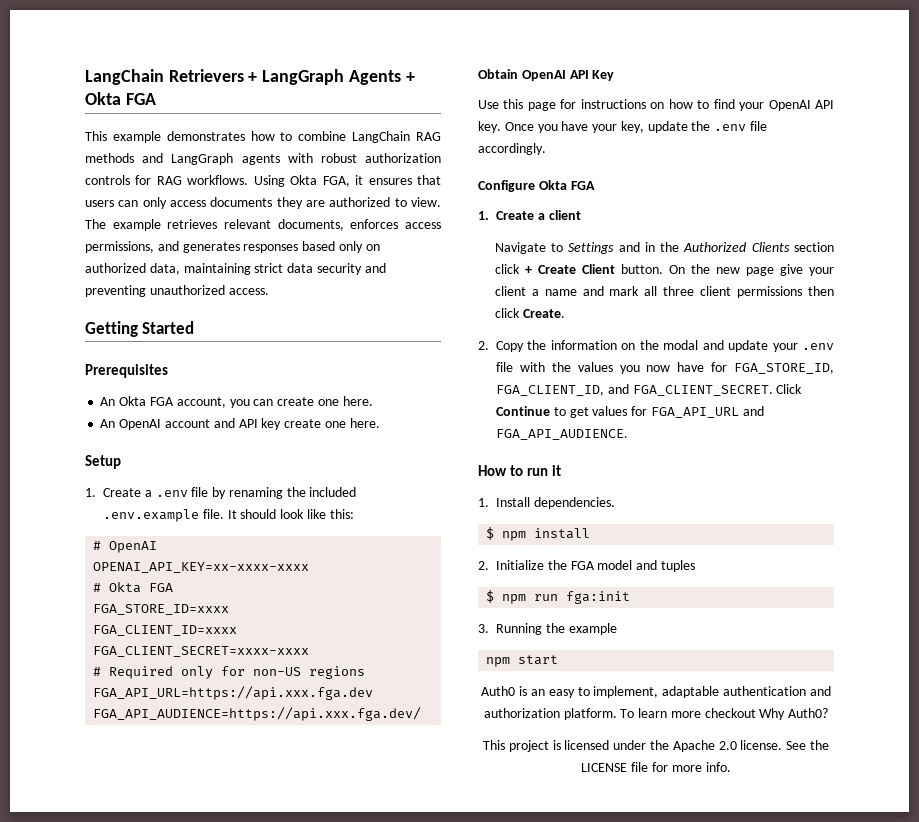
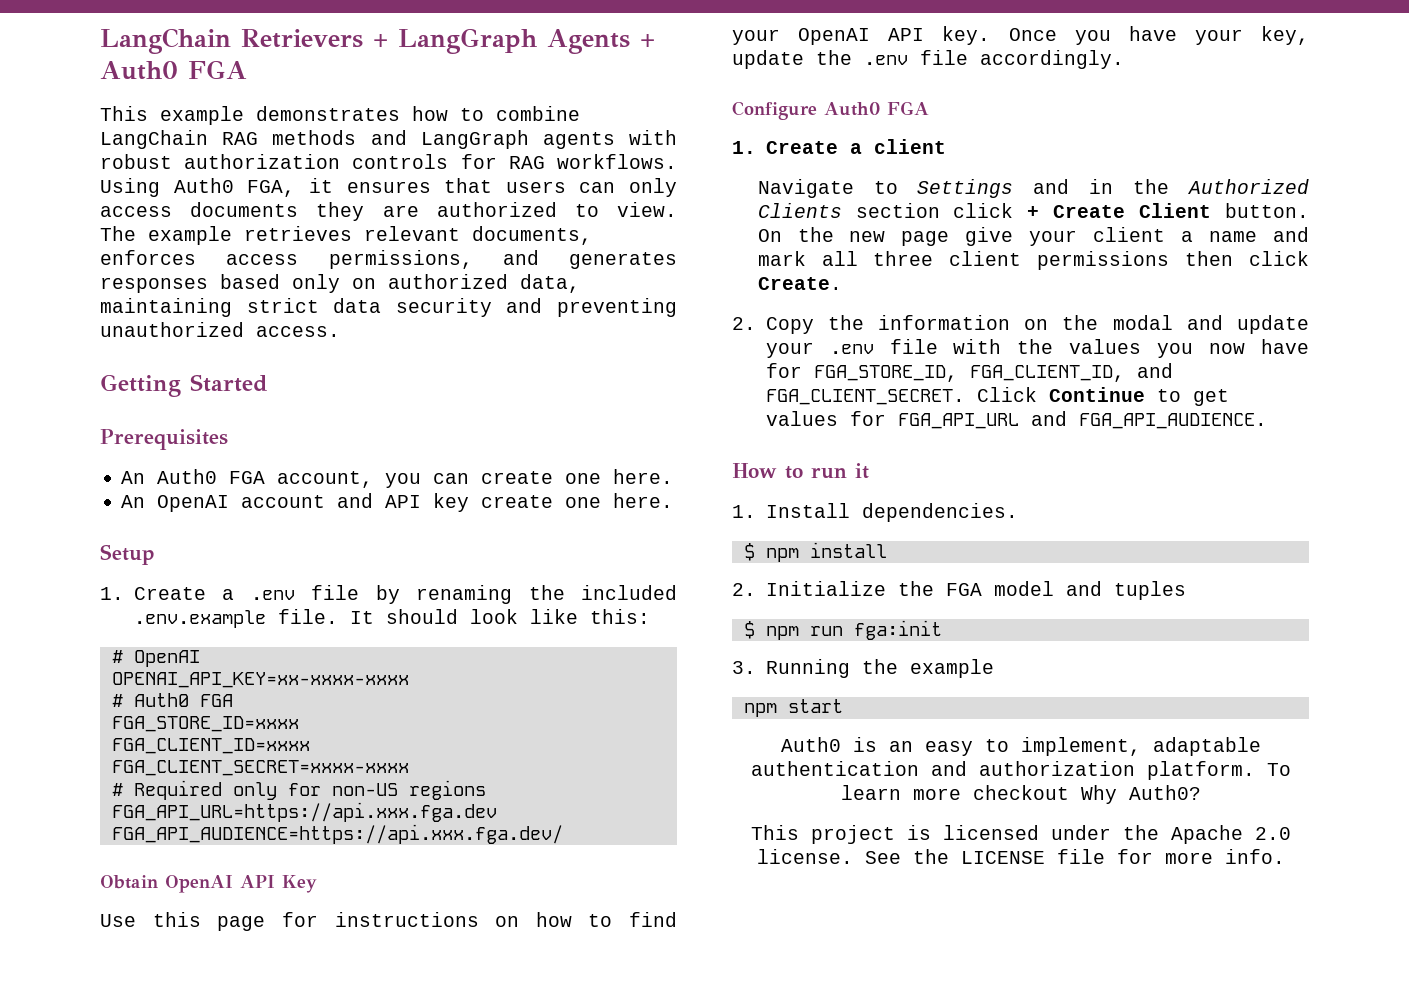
- LangChain Retrievers + LangGraph Agents + Okta FGA
+ LangChain Retrievers + LangGraph Agents + Auth0 FGA
- Using Okta FGA, it ensures that users can only access documents they are authorized to view.
+ Using Auth0 FGA, it ensures that users can only access documents they are authorized to view.
- An Okta FGA account, you can create one here.
+ An Auth0 FGA account, you can create one here.
- # Okta FGA
+ # Auth0 FGA
- Configure Okta FGA
+ Configure Auth0 FGA

